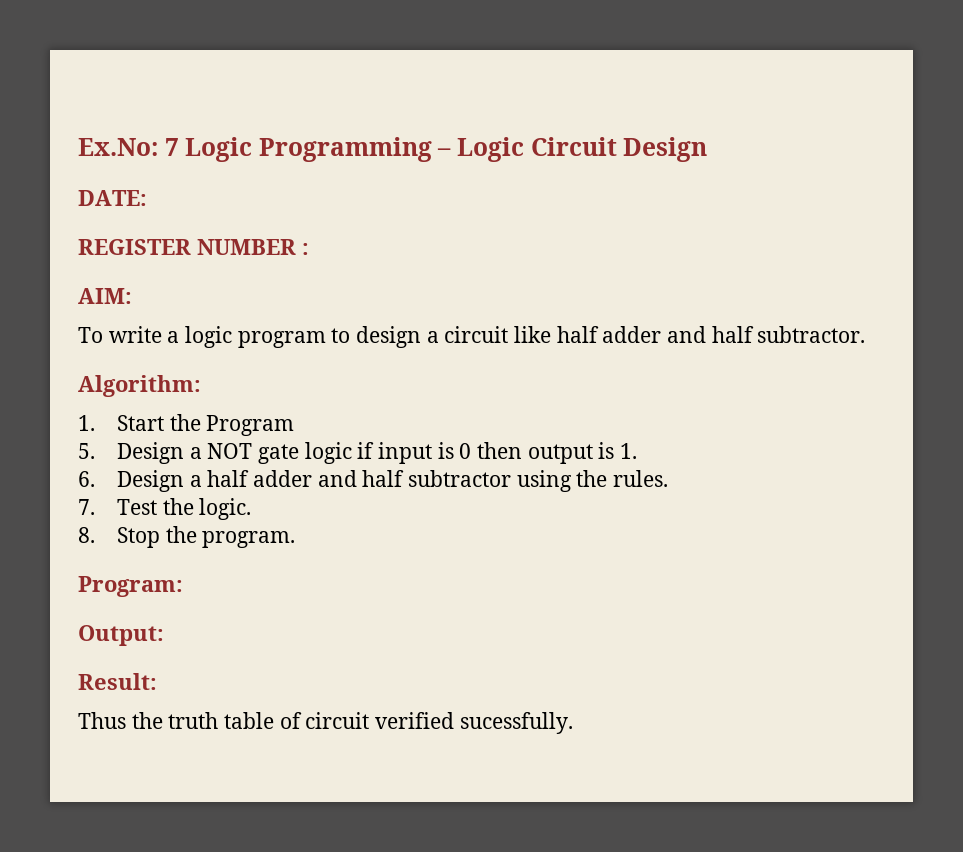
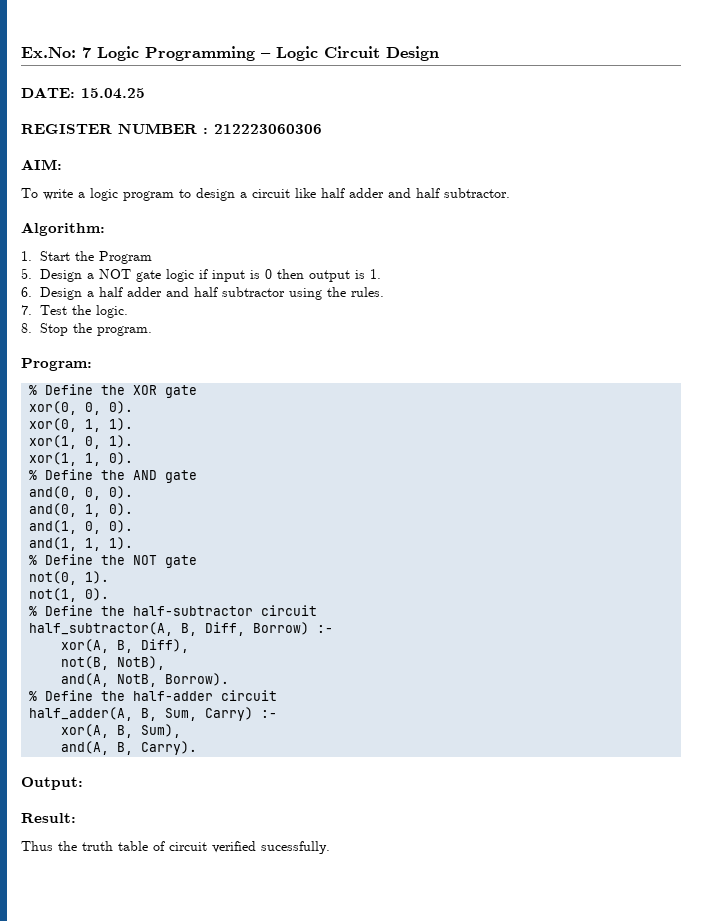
- DATE:
+ DATE: 15.04.25
- REGISTER NUMBER :
+ REGISTER NUMBER : 212223060306
+ % Define the XOR gate
+ xor(0, 0, 0).
+ xor(0, 1, 1).
+ xor(1, 0, 1).
+ xor(1, 1, 0).
+ % Define the AND gate
+ and(0, 0, 0).
+ and(0, 1, 0).
+ and(1, 0, 0).
+ and(1, 1, 1).
+ % Define the NOT gate
+ not(0, 1).
+ not(1, 0).
+ % Define the half-subtractor circuit
+ half_subtractor(A, B, Diff, Borrow) :-
+ xor(A, B, Diff),
+ not(B, NotB),
+ and(A, NotB, Borrow).
+ % Define the half-adder circuit
+ half_adder(A, B, Sum, Carry) :-
+ xor(A, B, Sum),
+ and(A, B, Carry).

